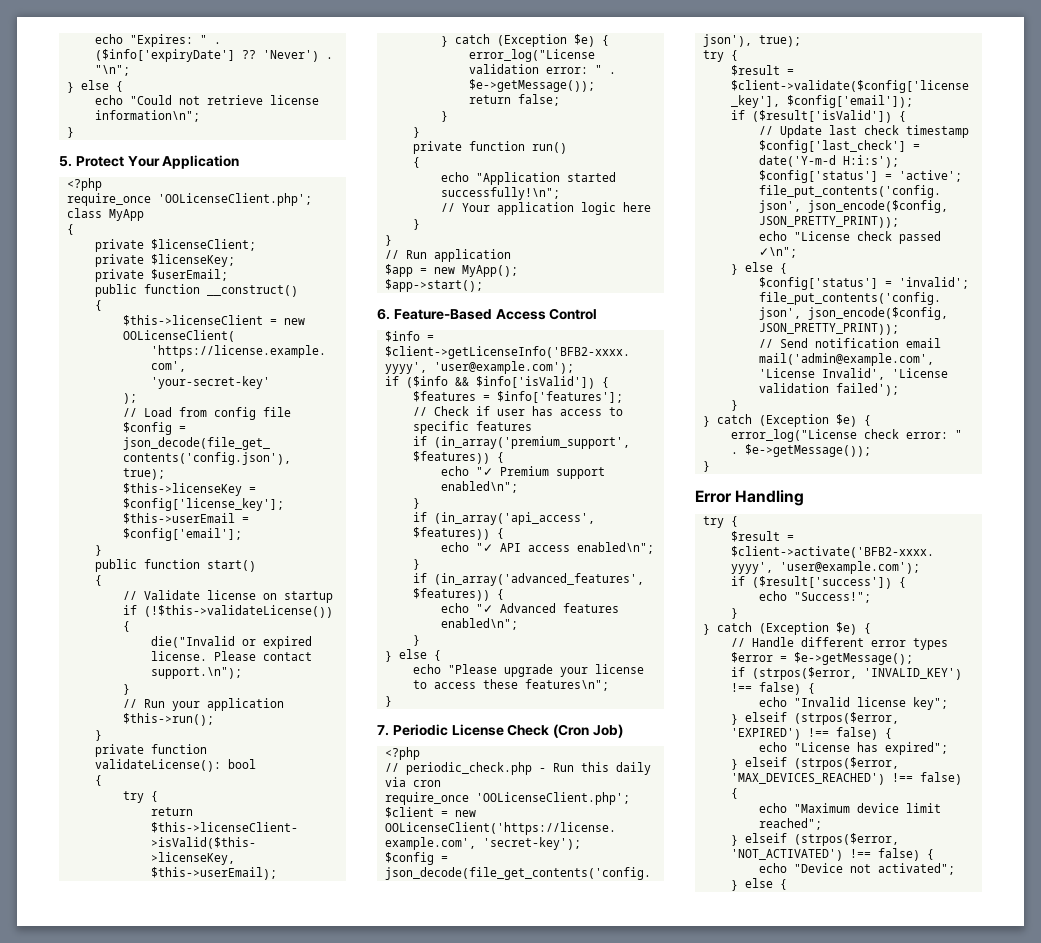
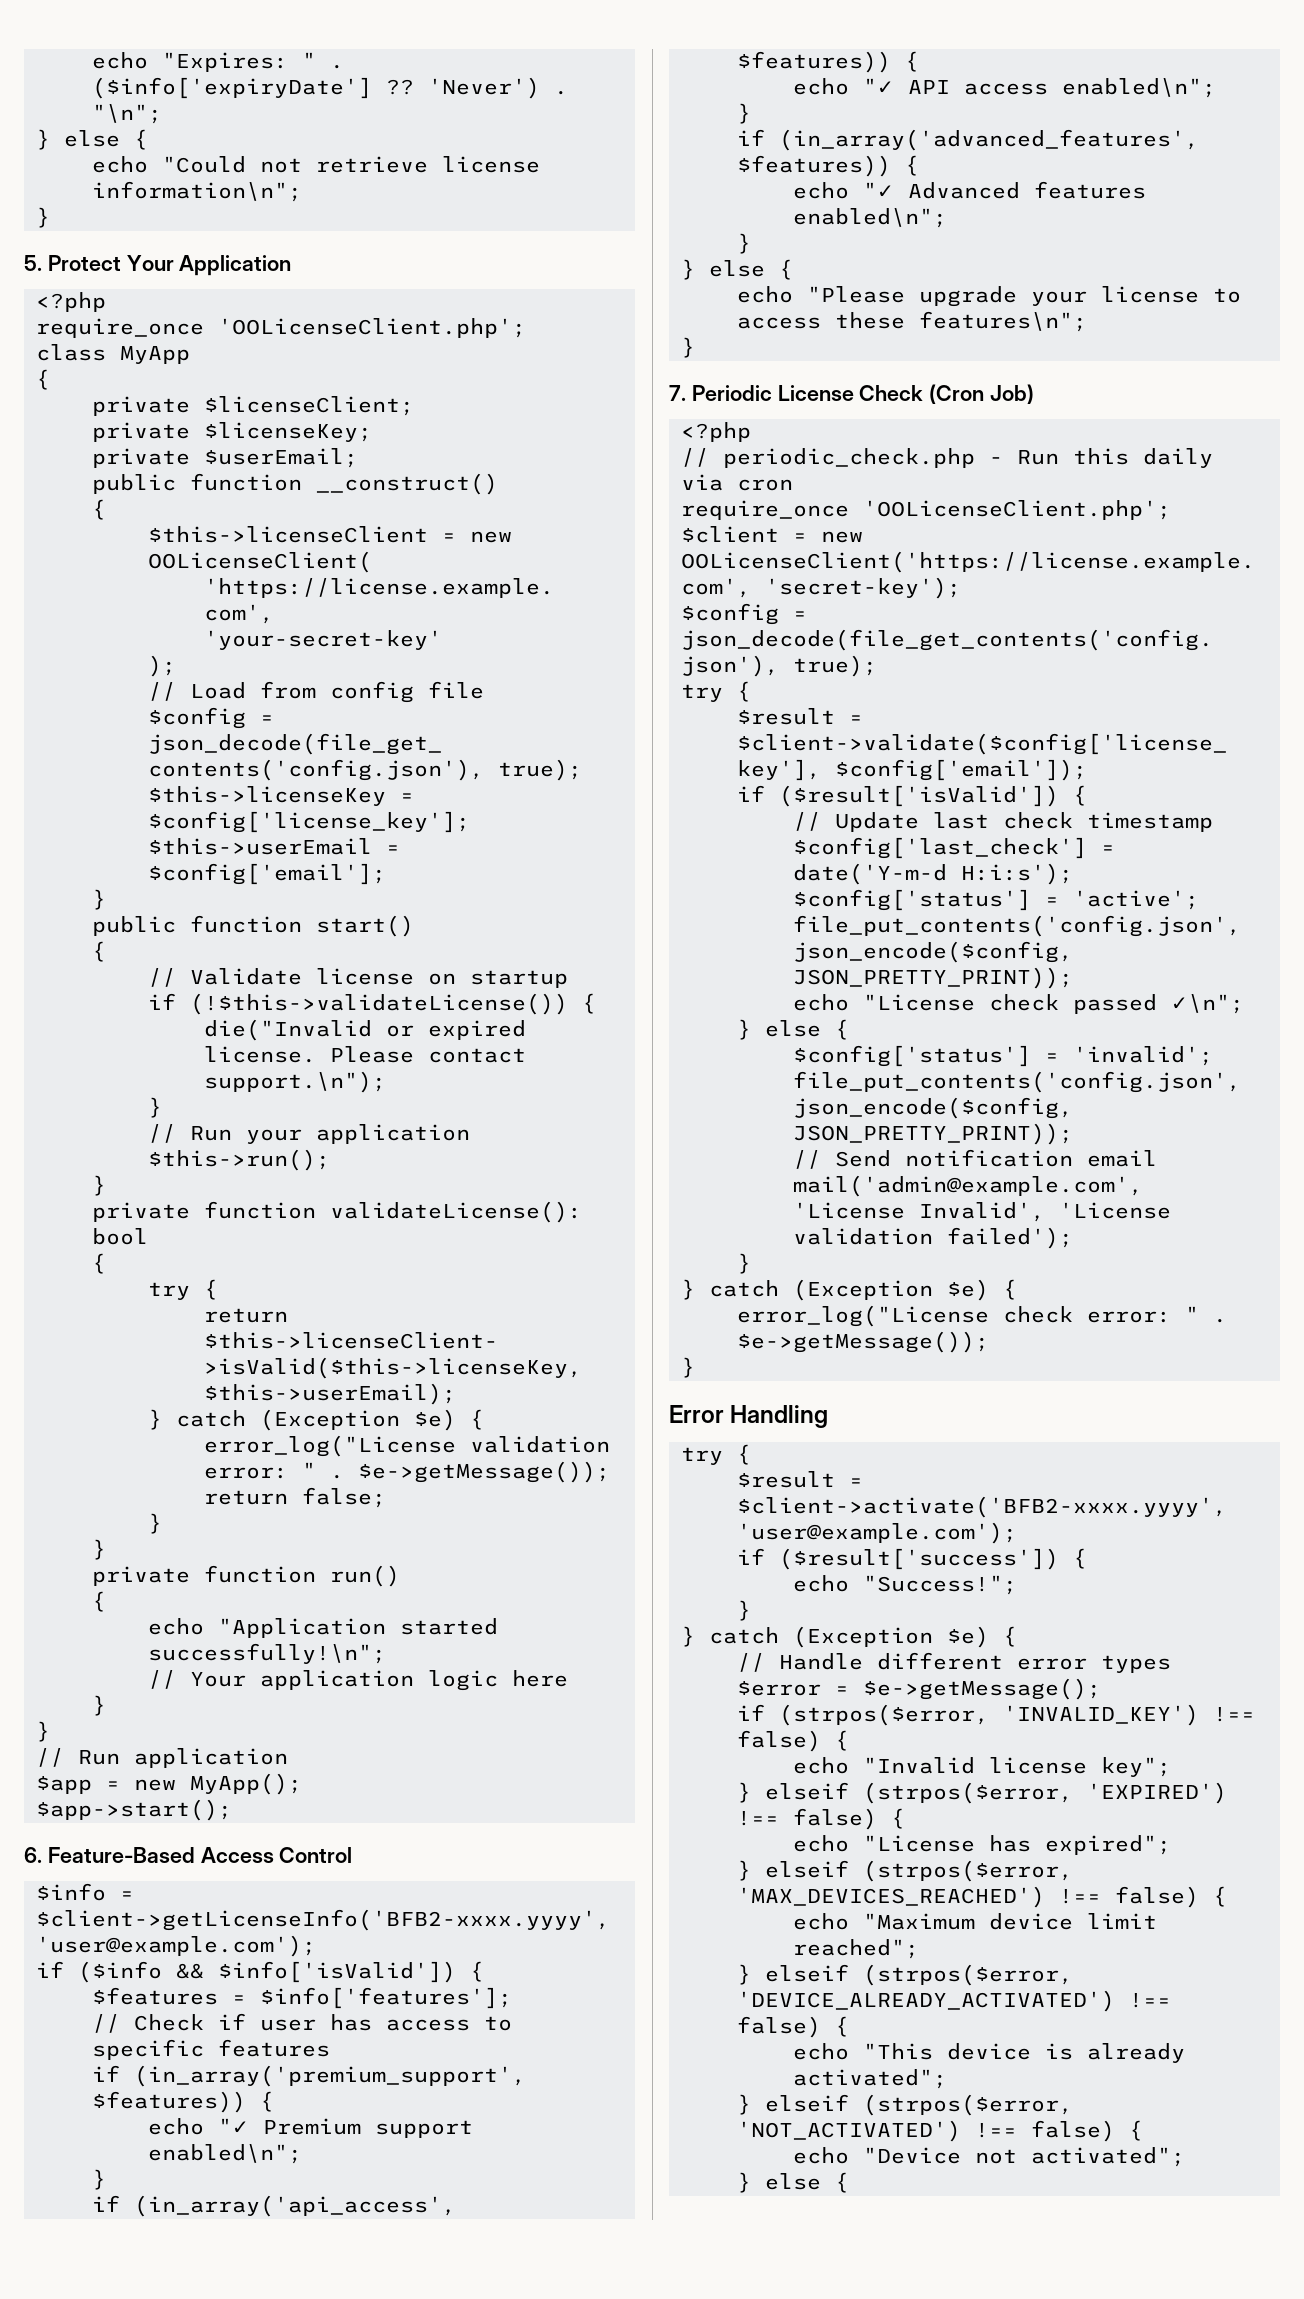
+ } elseif (strpos($error, 'DEVICE_ALREADY_ACTIVATED') !== false) {
+ echo "This device is already activated";

